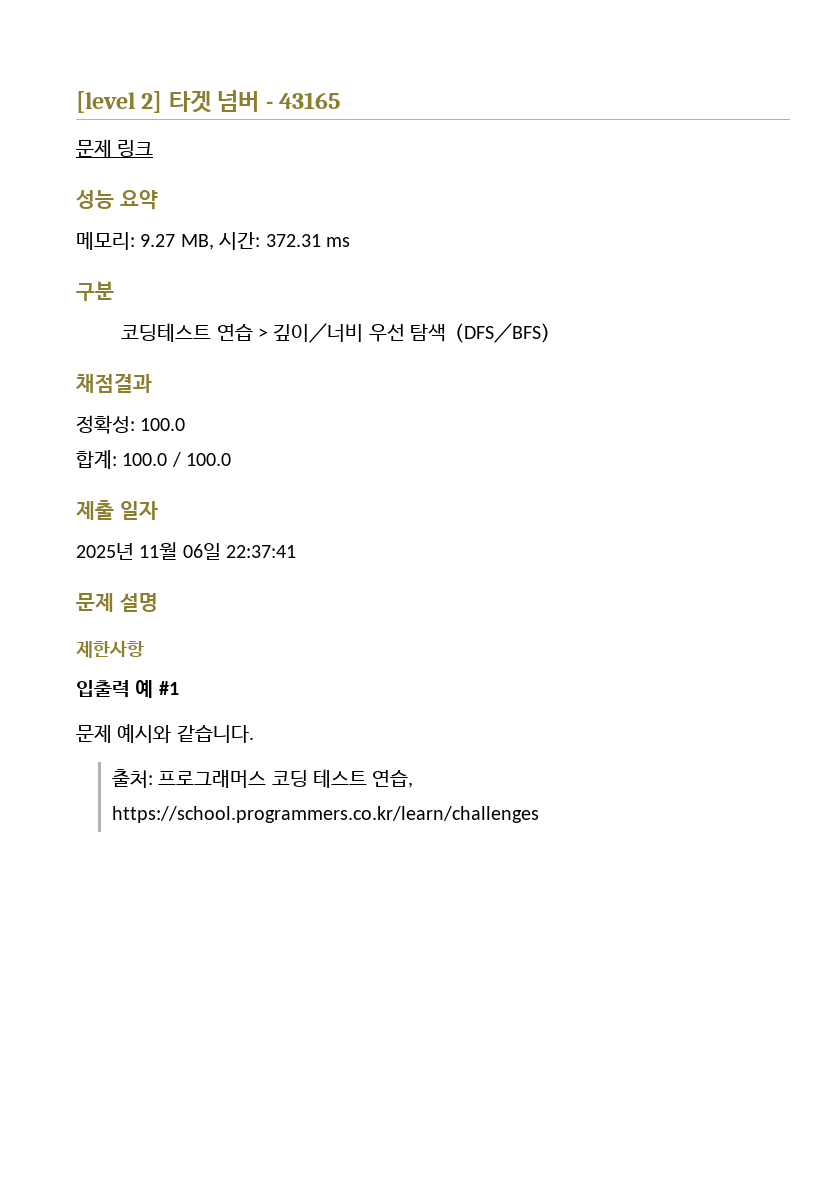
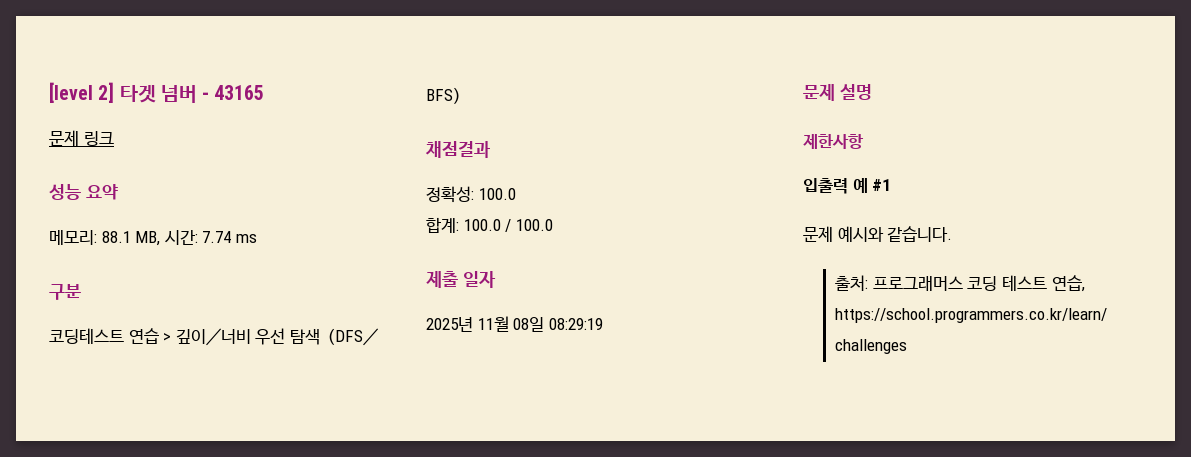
- 메모리: 9.27 MB, 시간: 372.31 ms
+ 메모리: 88.1 MB, 시간: 7.74 ms
- 2025년 11월 06일 22:37:41
+ 2025년 11월 08일 08:29:19

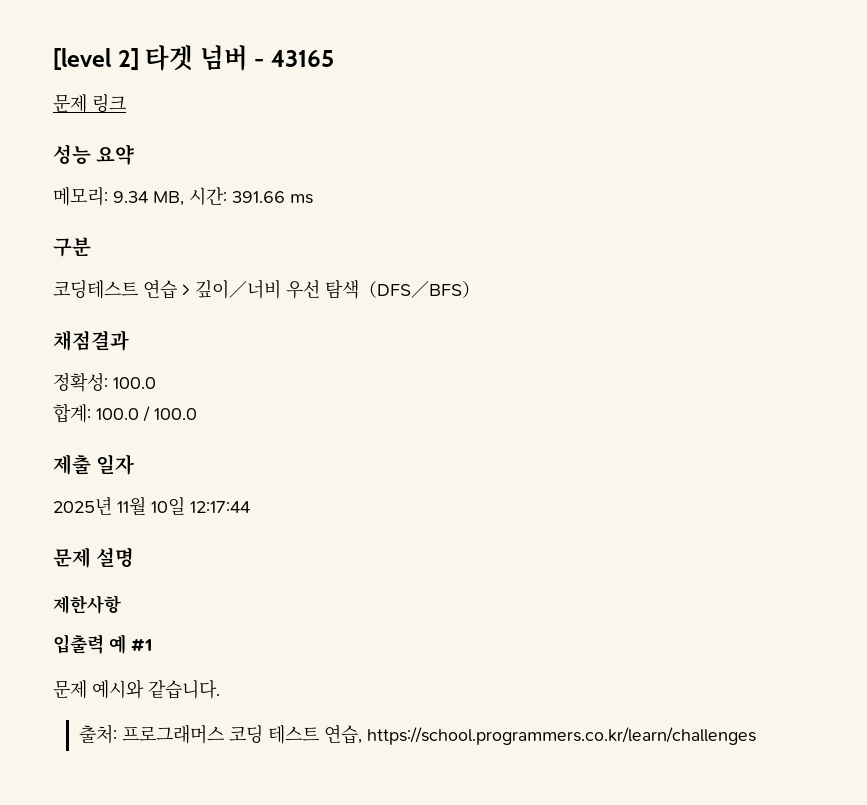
- 메모리: 88.1 MB, 시간: 7.74 ms
+ 메모리: 9.34 MB, 시간: 391.66 ms
- 2025년 11월 08일 08:29:19
+ 2025년 11월 10일 12:17:44

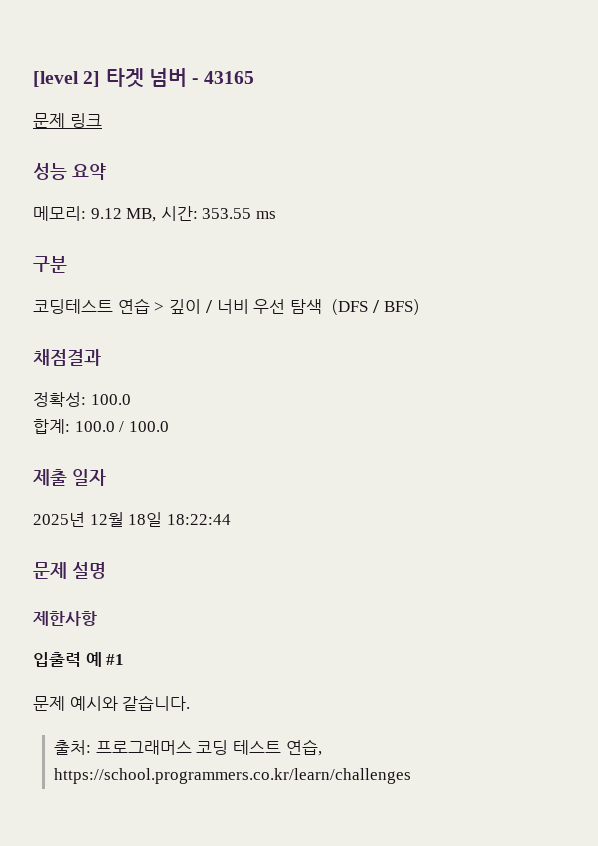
- 메모리: 9.34 MB, 시간: 391.66 ms
+ 메모리: 9.12 MB, 시간: 353.55 ms
- 2025년 11월 10일 12:17:44
+ 2025년 12월 18일 18:22:44

